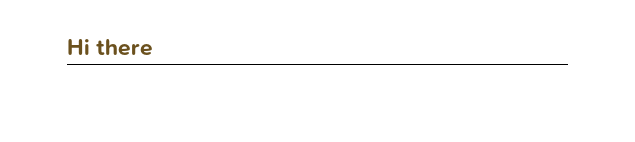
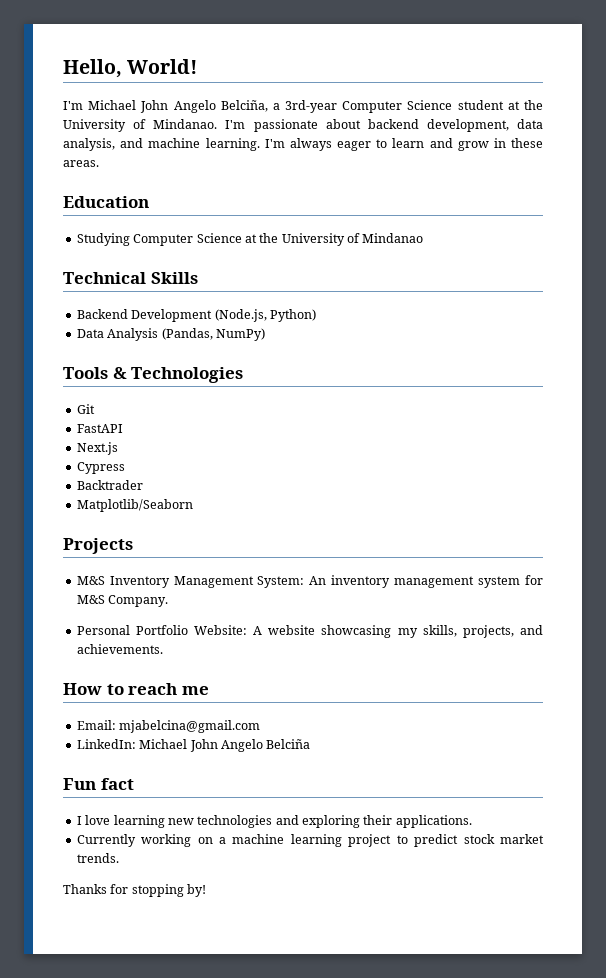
- Hi there
+ Hello, World!
+ I'm Michael John Angelo Belciña, a 3rd-year Computer Science student at the University of Mindanao. I'm passionate about backend development, data analysis, and machine learning. I'm always eager to learn and grow in these areas.
+ Education
+ Studying Computer Science at the University of Mindanao
+ Technical Skills
+ Backend Development (Node.js, Python)
+ Data Analysis (Pandas, NumPy)
+ Tools & Technologies
+ Git
+ FastAPI
+ Next.js
+ Cypress
+ Backtrader
+ Matplotlib/Seaborn
+ Projects
+ M&S Inventory Management System: An inventory management system for M&S Company.
+ Personal Portfolio Website: A website showcasing my skills, projects, and achievements.
+ How to reach me
+ Email: mjabelcina@gmail.com
+ LinkedIn: Michael John Angelo Belciña
+ Fun fact
+ I love learning new technologies and exploring their applications.
+ Currently working on a machine learning project to predict stock market trends.
+ Thanks for stopping by!

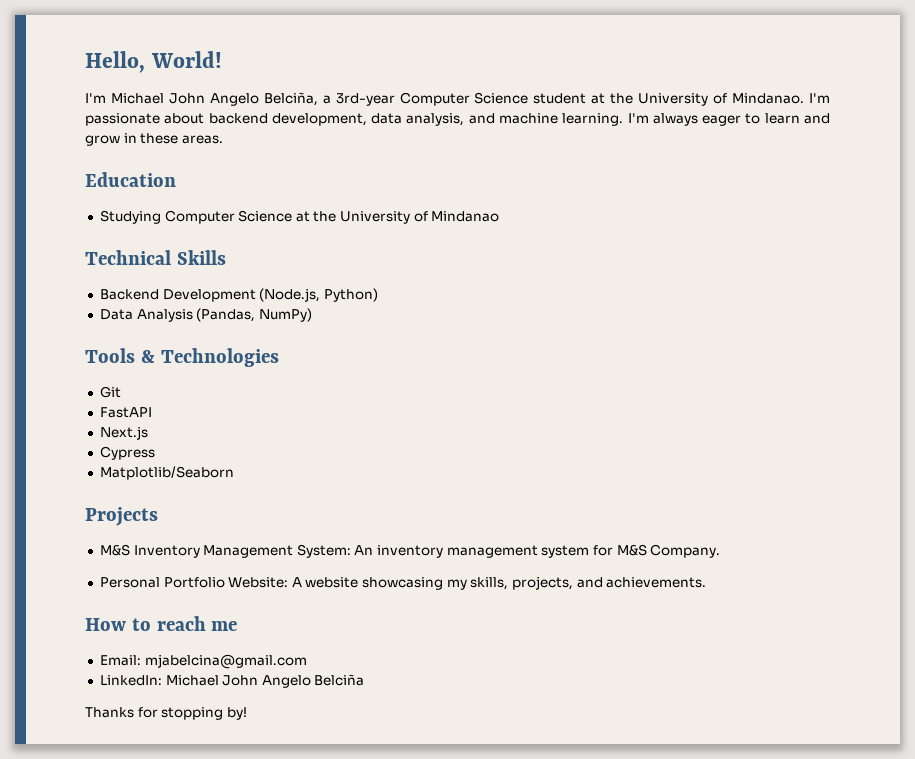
- Backtrader
- Fun fact
- I love learning new technologies and exploring their applications.
- Currently working on a machine learning project to predict stock market trends.

